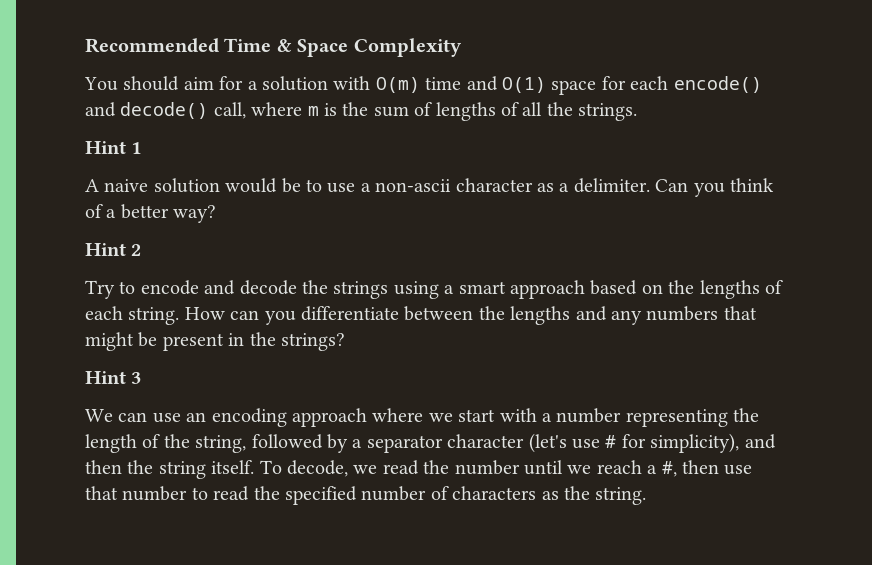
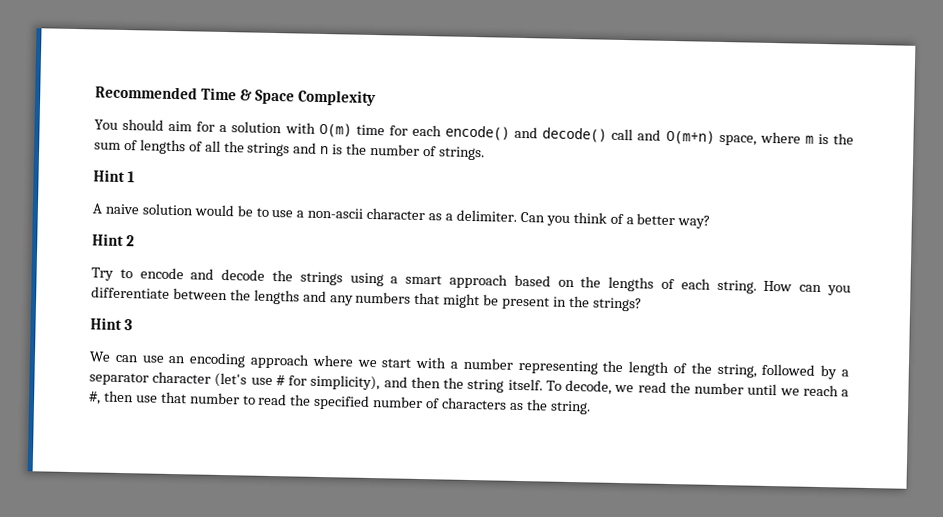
- You should aim for a solution with O(m) time and O(1) space for each encode() and decode() call, where m is the sum of lengths of all the strings.
+ You should aim for a solution with O(m) time for each encode() and decode() call and O(m+n) space, where m is the sum of lengths of all the strings and n is the number of strings.

